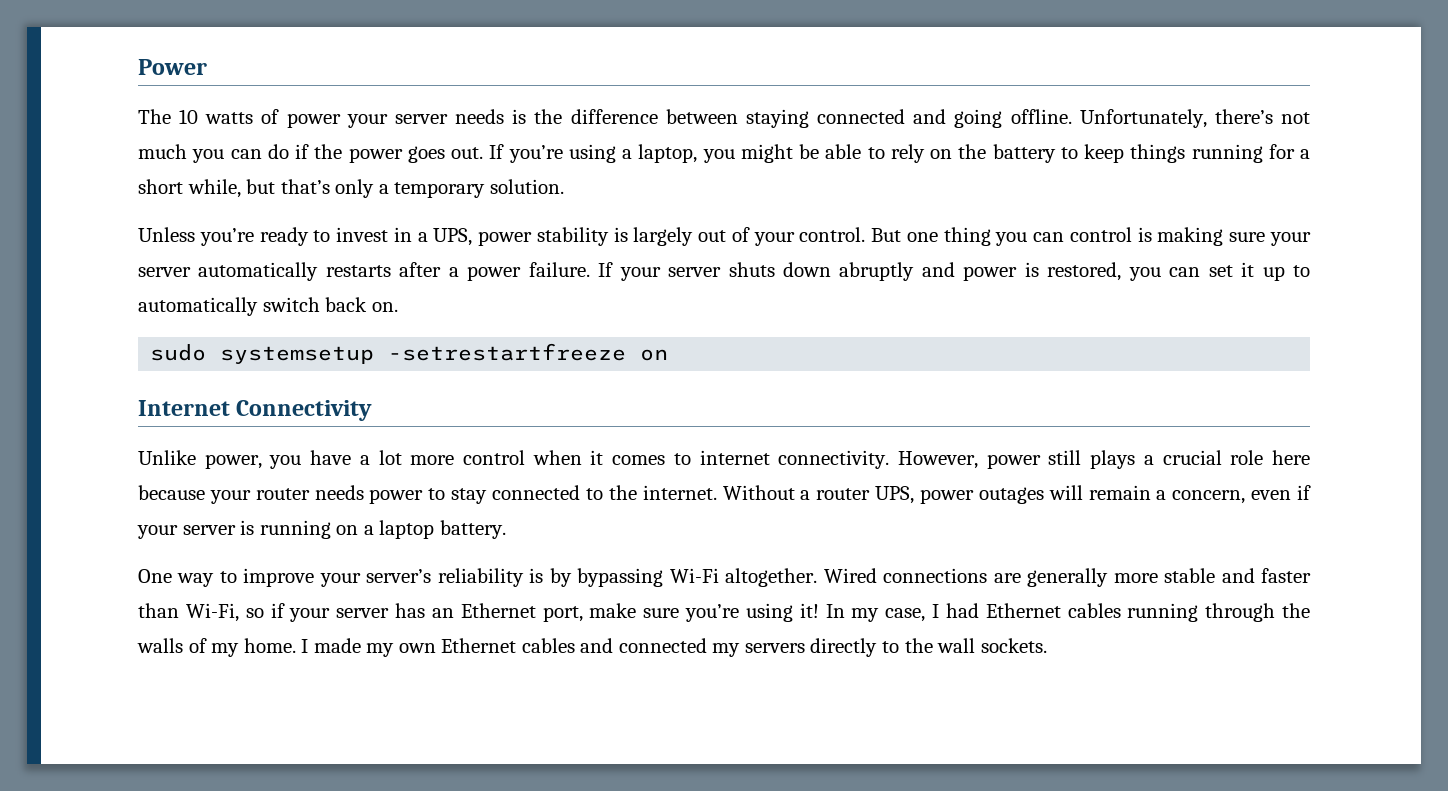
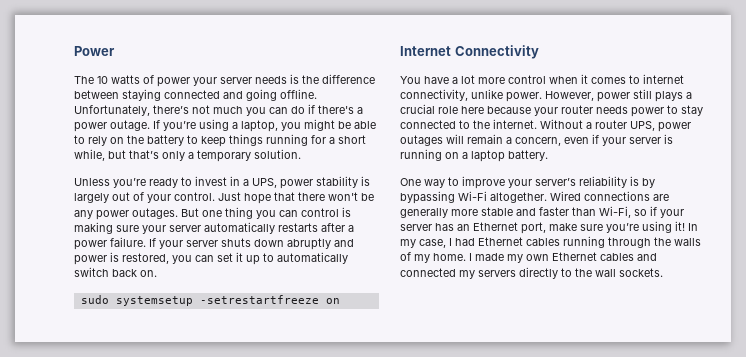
- Unfortunately, there’s not much you can do if the power goes out.
+ Unfortunately, there’s not much you can do if there's a power outage.
+ Just hope that there won't be any power outages.
- Unlike power, you have a lot more control when it comes to internet connectivity.
+ You have a lot more control when it comes to internet connectivity, unlike power.

